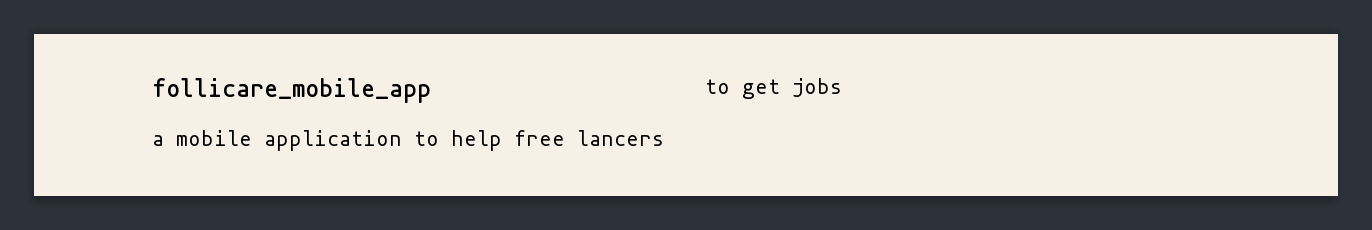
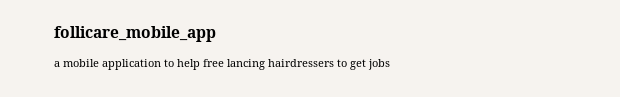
- a mobile application to help free lancers to get jobs
+ a mobile application to help free lancing hairdressers to get jobs

